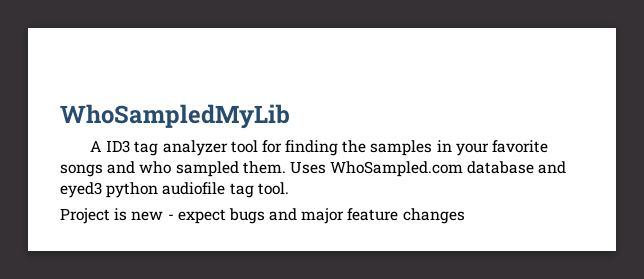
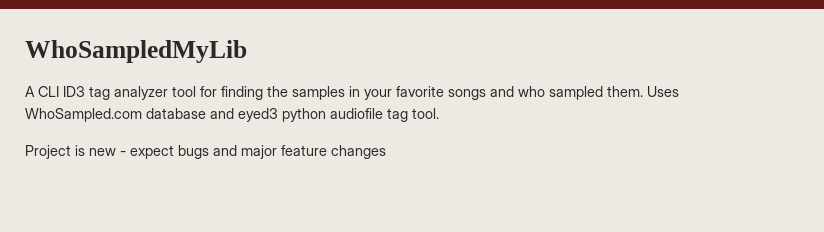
- A ID3 tag analyzer tool for finding the samples in your favorite songs and who sampled them.
+ A CLI ID3 tag analyzer tool for finding the samples in your favorite songs and who sampled them.

